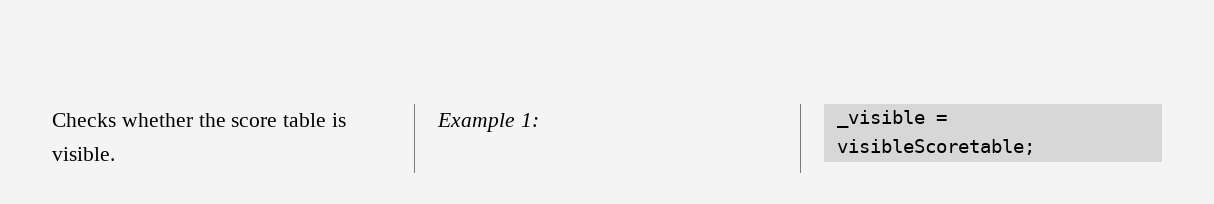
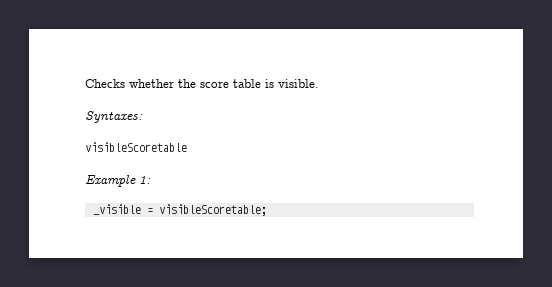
+ Syntaxes:
+ visibleScoretable

